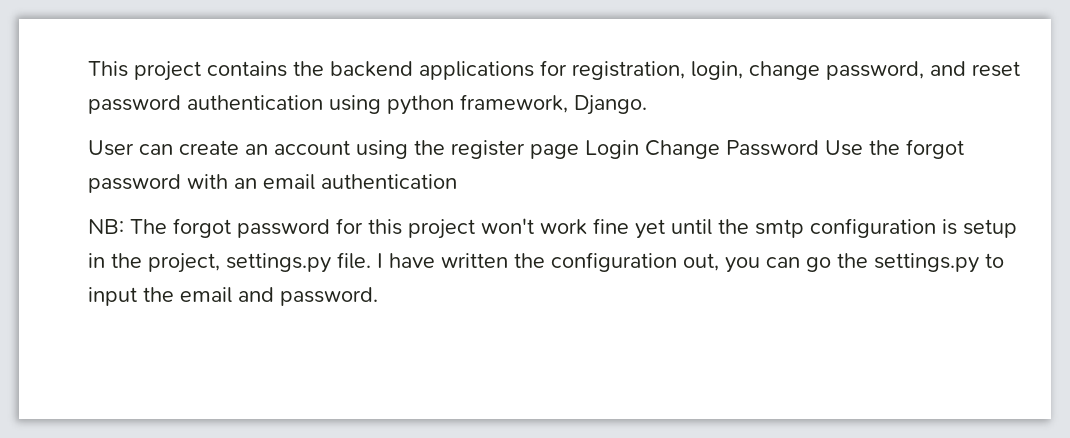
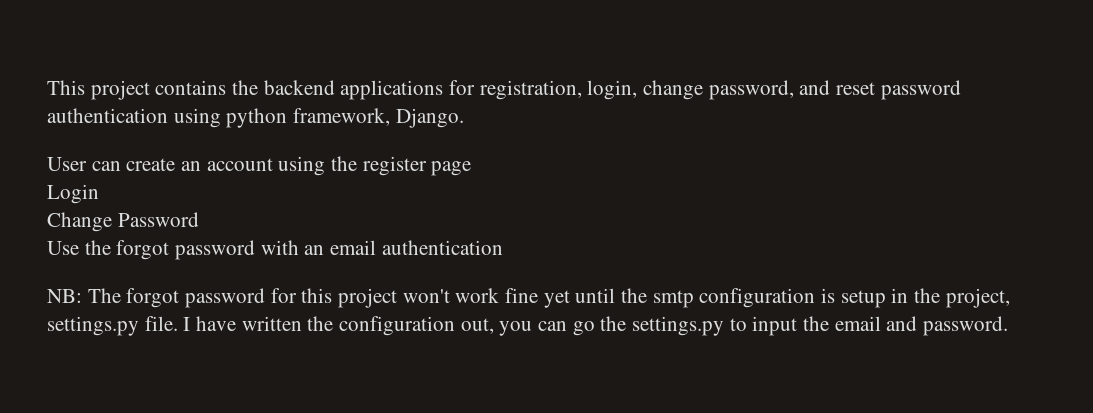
- User can create an account using the register page Login Change Password Use the forgot password with an email authentication
+ User can create an account using the register page
+ Login
+ Change Password
+ Use the forgot password with an email authentication

